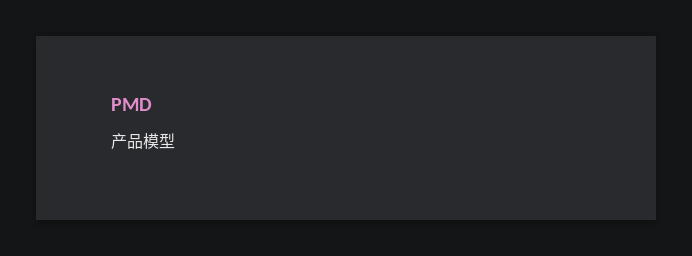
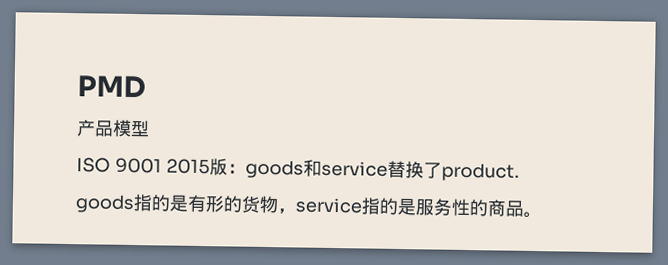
+ ISO 9001 2015版：goods和service替换了product.
+ goods指的是有形的货物，service指的是服务性的商品。

